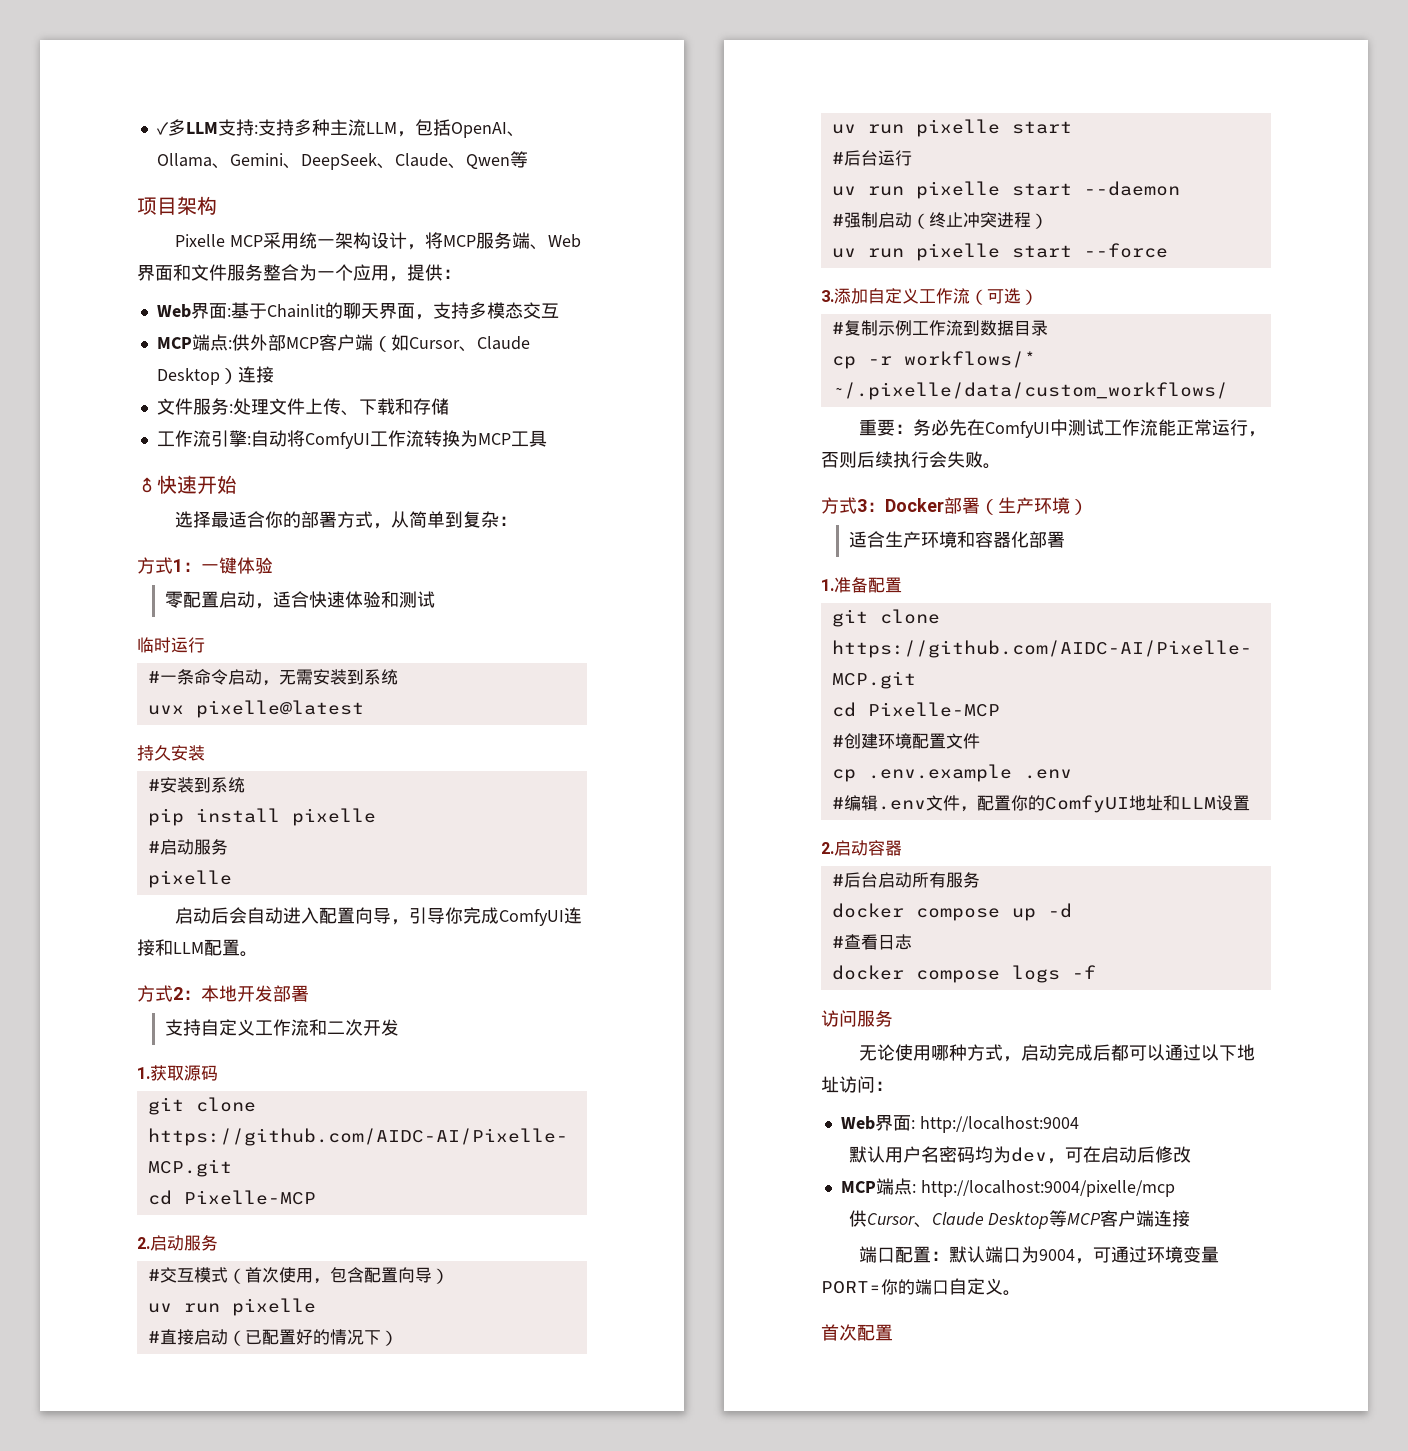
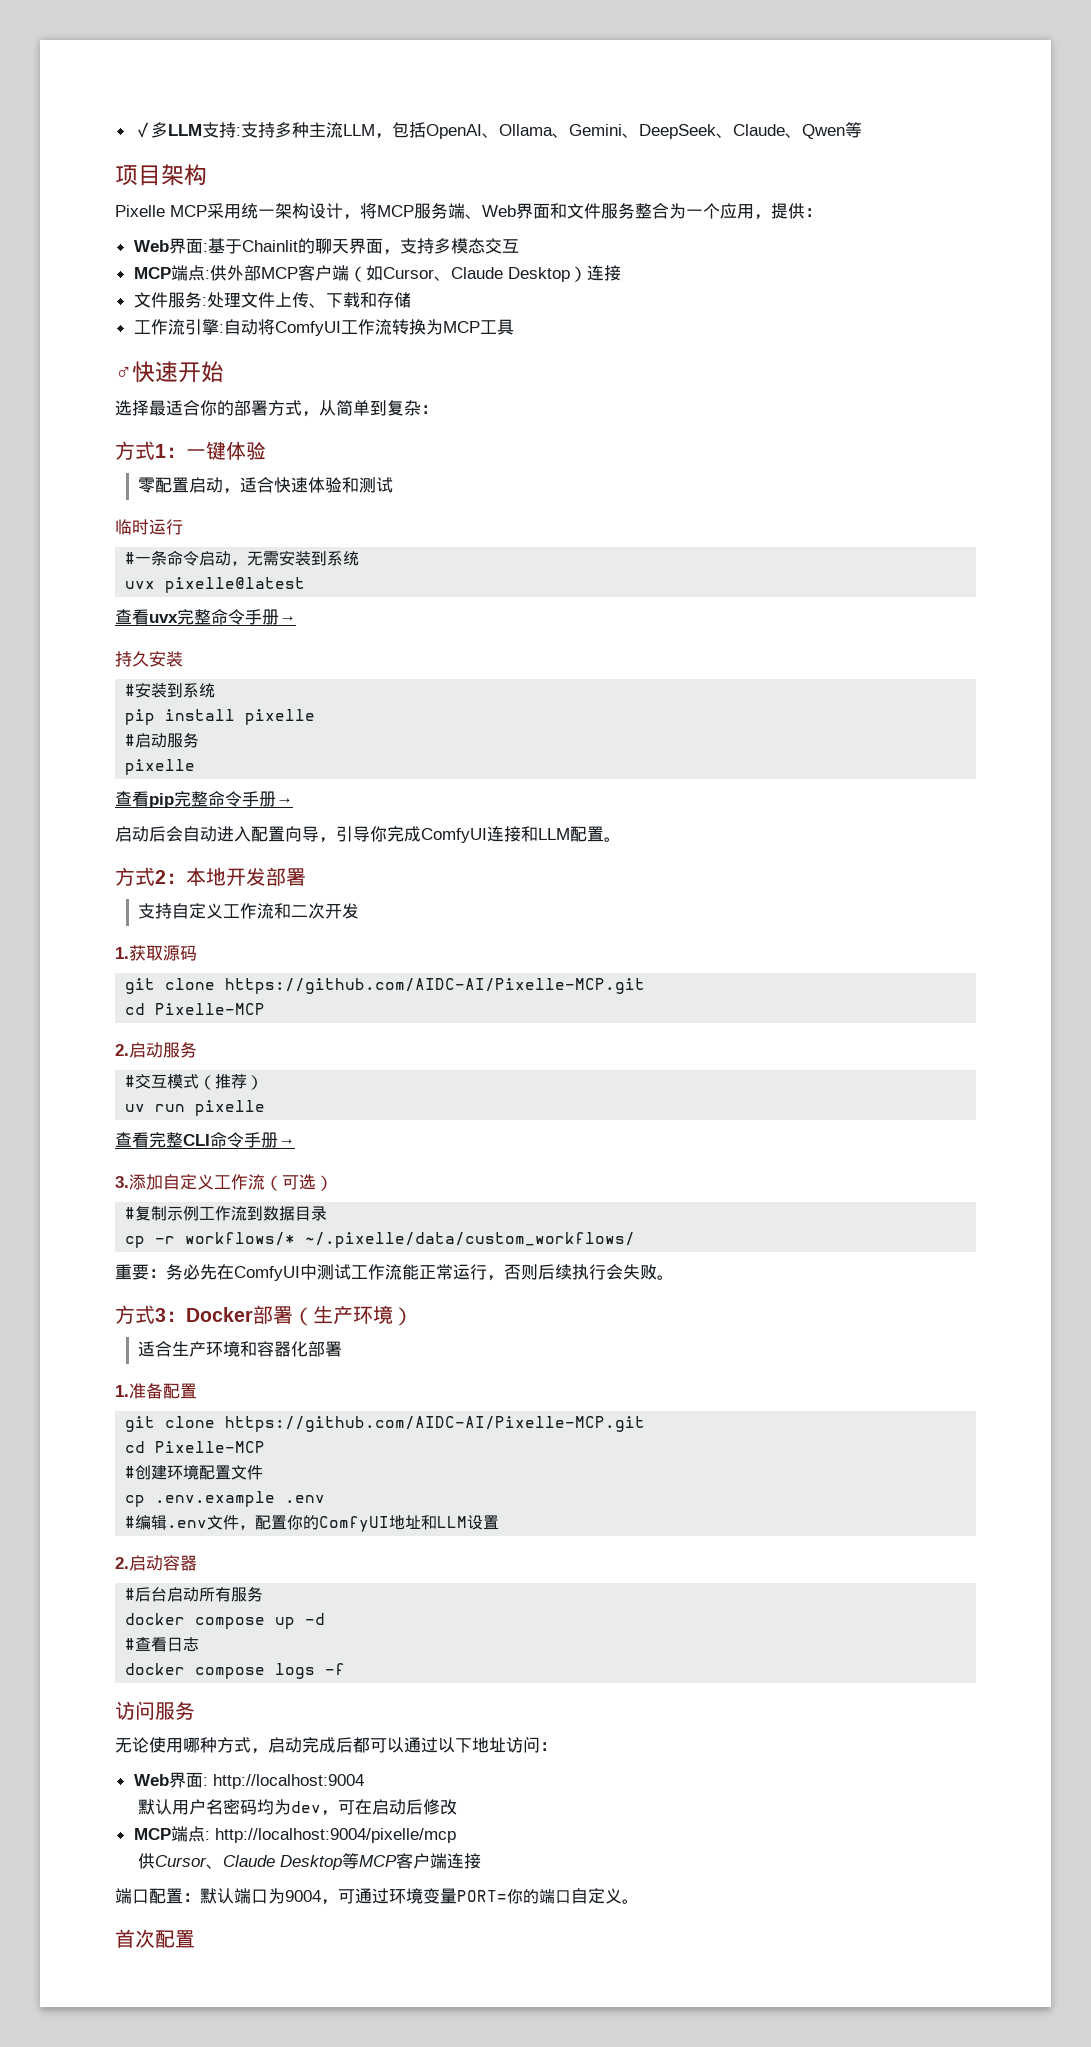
+ 查看uvx完整命令手册→
+ 查看pip完整命令手册→
- #交互模式（首次使用，包含配置向导）
+ #交互模式（推荐）
  uv run pixelle
- #直接启动（已配置好的情况下）
- uv run pixelle start
- #后台运行
- uv run pixelle start --daemon
- #强制启动（终止冲突进程）
- uv run pixelle start --force
+ 查看完整CLI命令手册→

